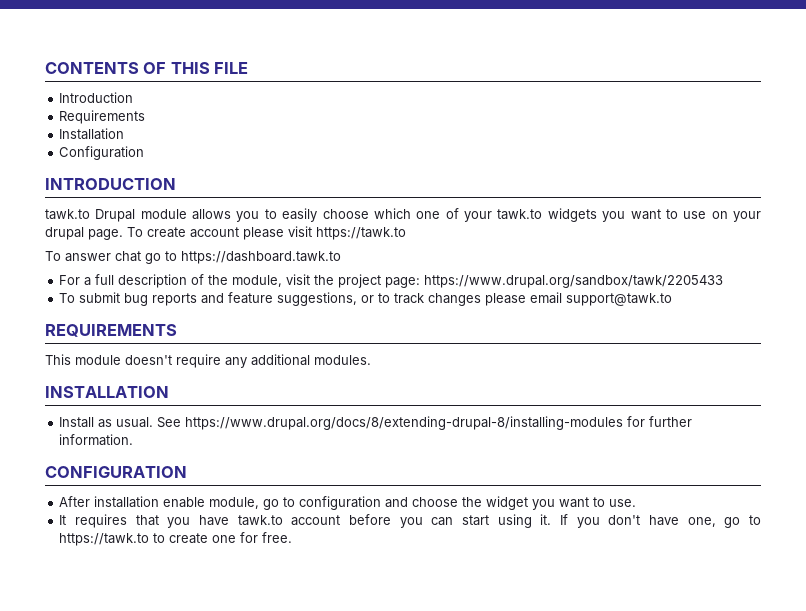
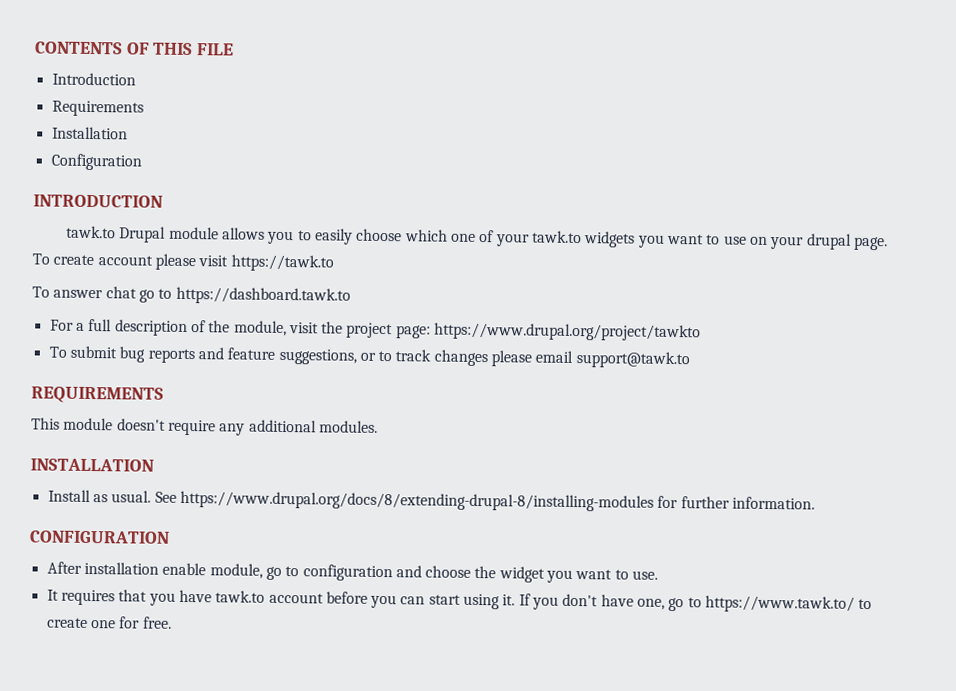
- For a full description of the module, visit the project page: https://www.drupal.org/sandbox/tawk/2205433
+ For a full description of the module, visit the project page: https://www.drupal.org/project/tawkto
- If you don't have one, go to https://tawk.to to create one for free.
+ If you don't have one, go to https://www.tawk.to/ to create one for free.

